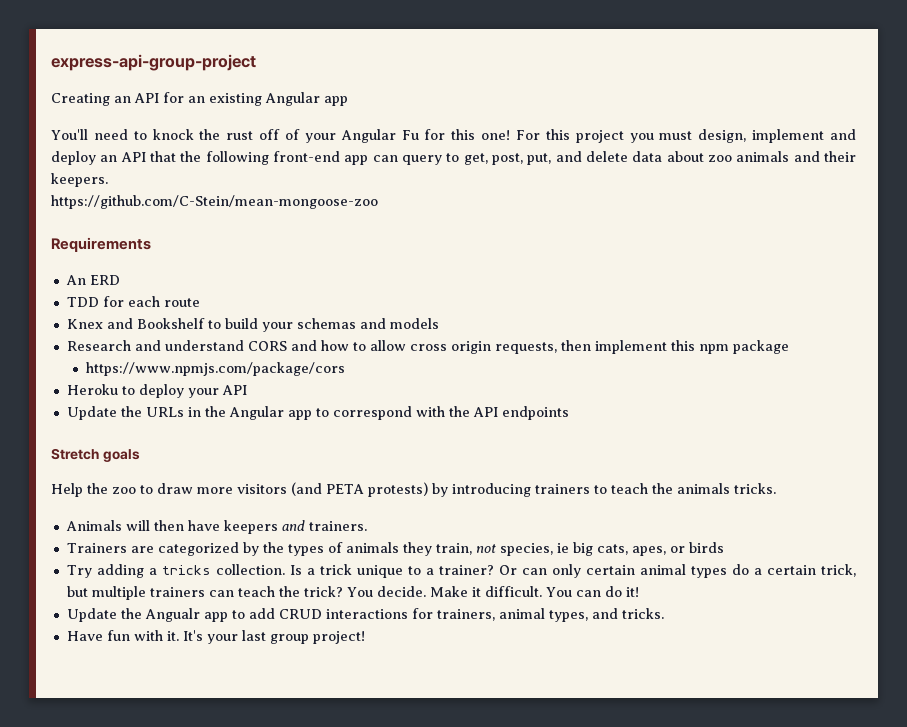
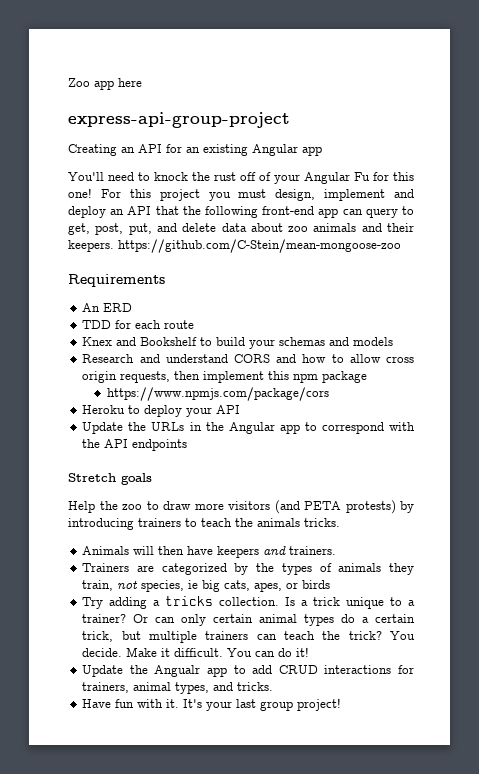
+ Zoo app here
- For this project you must design, implement and deploy an API that the following front-end app can query to get, post, put, and delete data about zoo animals and their keepers.
- https://github.com/C-Stein/mean-mongoose-zoo
+ For this project you must design, implement and deploy an API that the following front-end app can query to get, post, put, and delete data about zoo animals and their keepers. https://github.com/C-Stein/mean-mongoose-zoo

